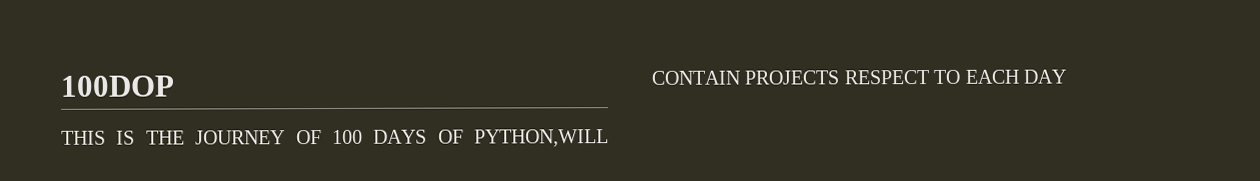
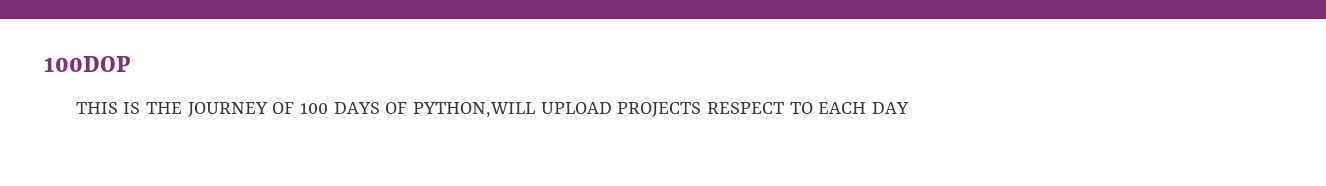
- THIS IS THE JOURNEY OF 100 DAYS OF PYTHON,WILL CONTAIN PROJECTS RESPECT TO EACH DAY
+ THIS IS THE JOURNEY OF 100 DAYS OF PYTHON,WILL UPLOAD PROJECTS RESPECT TO EACH DAY

